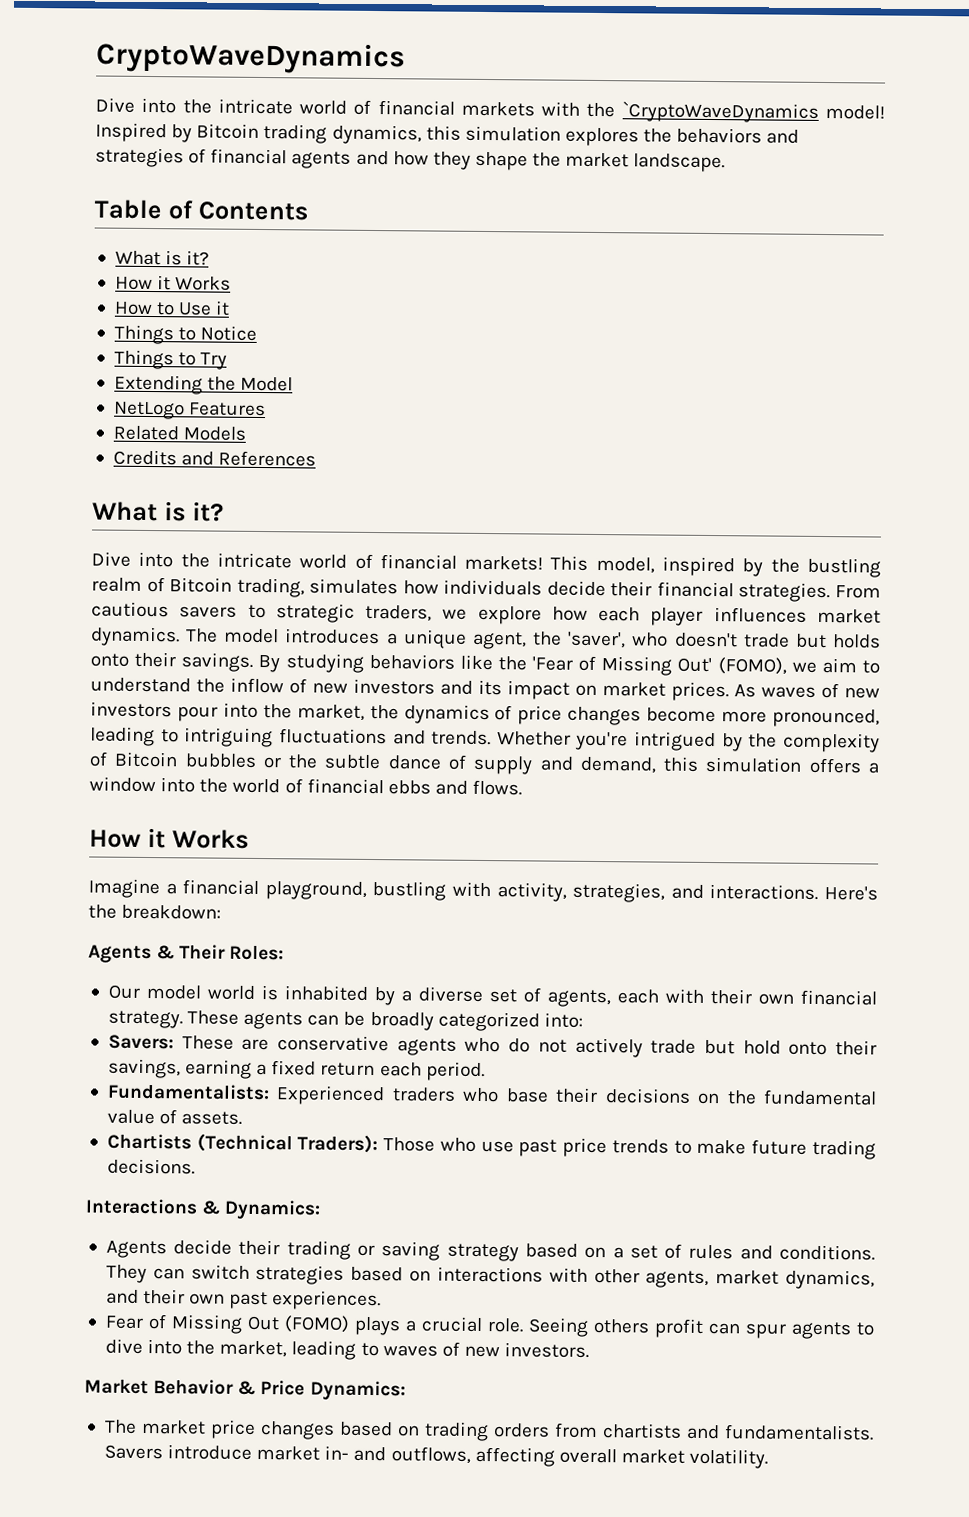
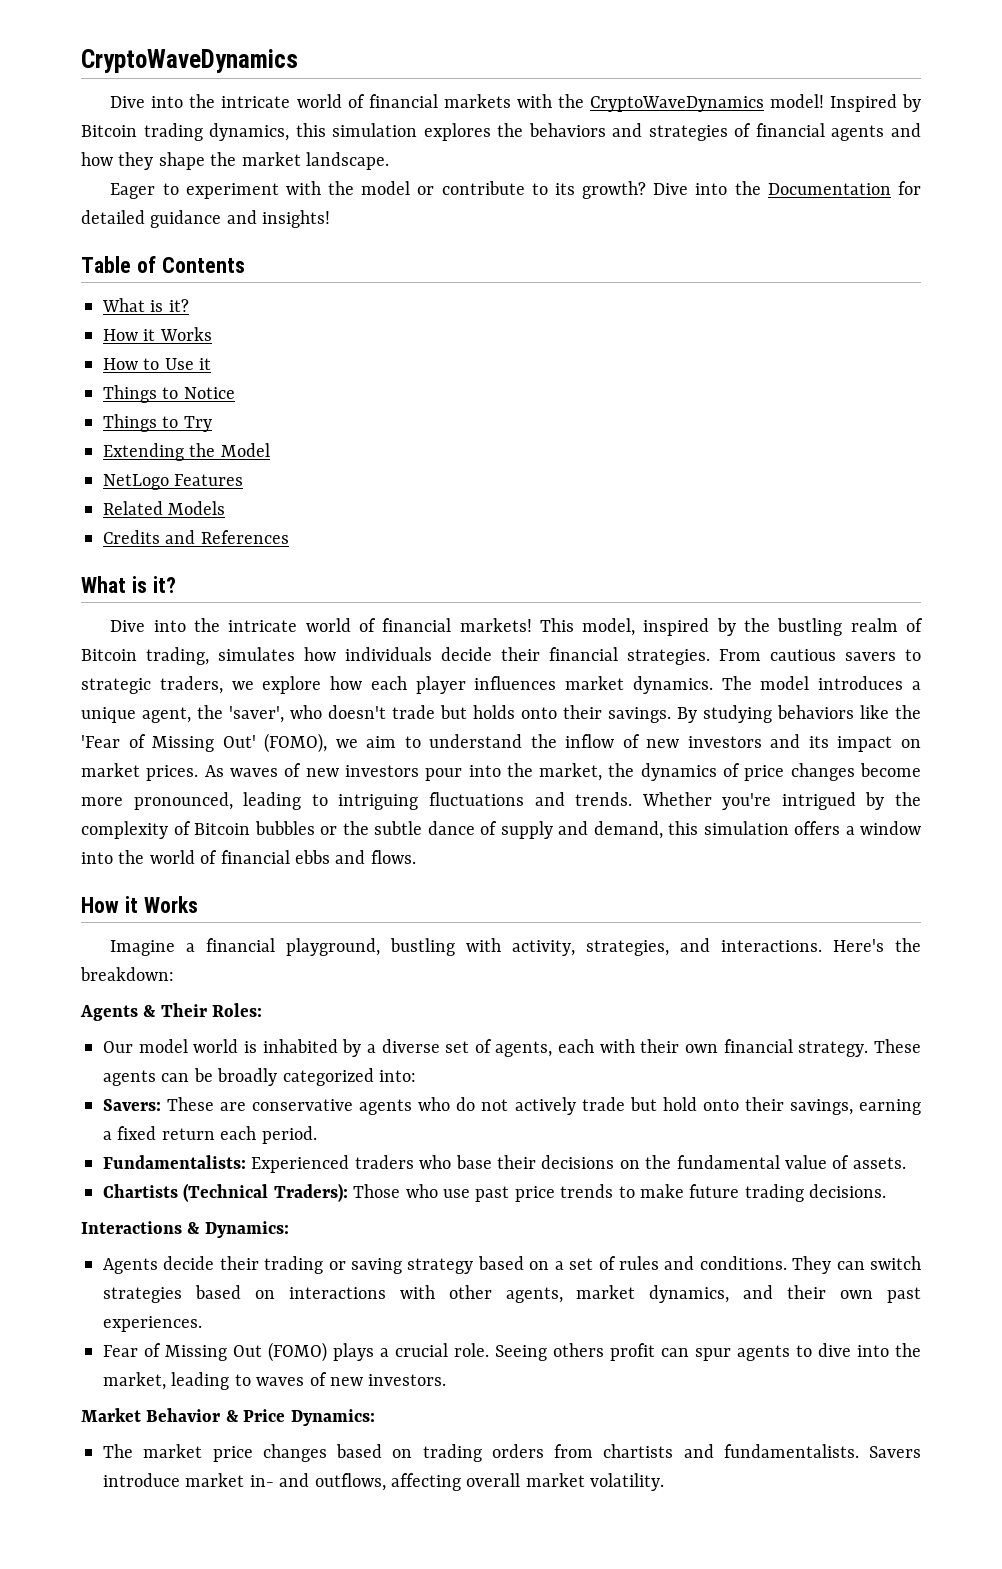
- Dive into the intricate world of financial markets with the `CryptoWaveDynamics model!
+ Dive into the intricate world of financial markets with the CryptoWaveDynamics model!
+ Eager to experiment with the model or contribute to its growth? Dive into the Documentation for detailed guidance and insights!

